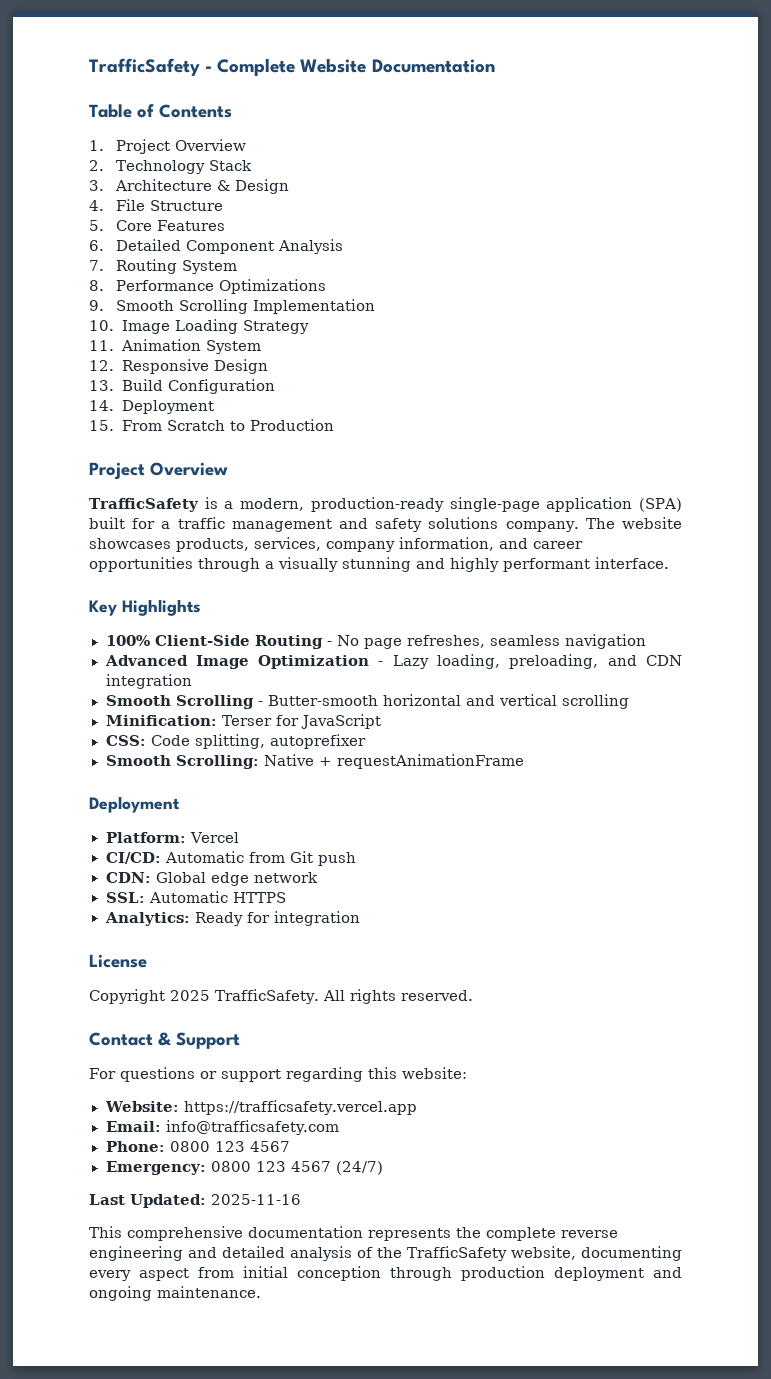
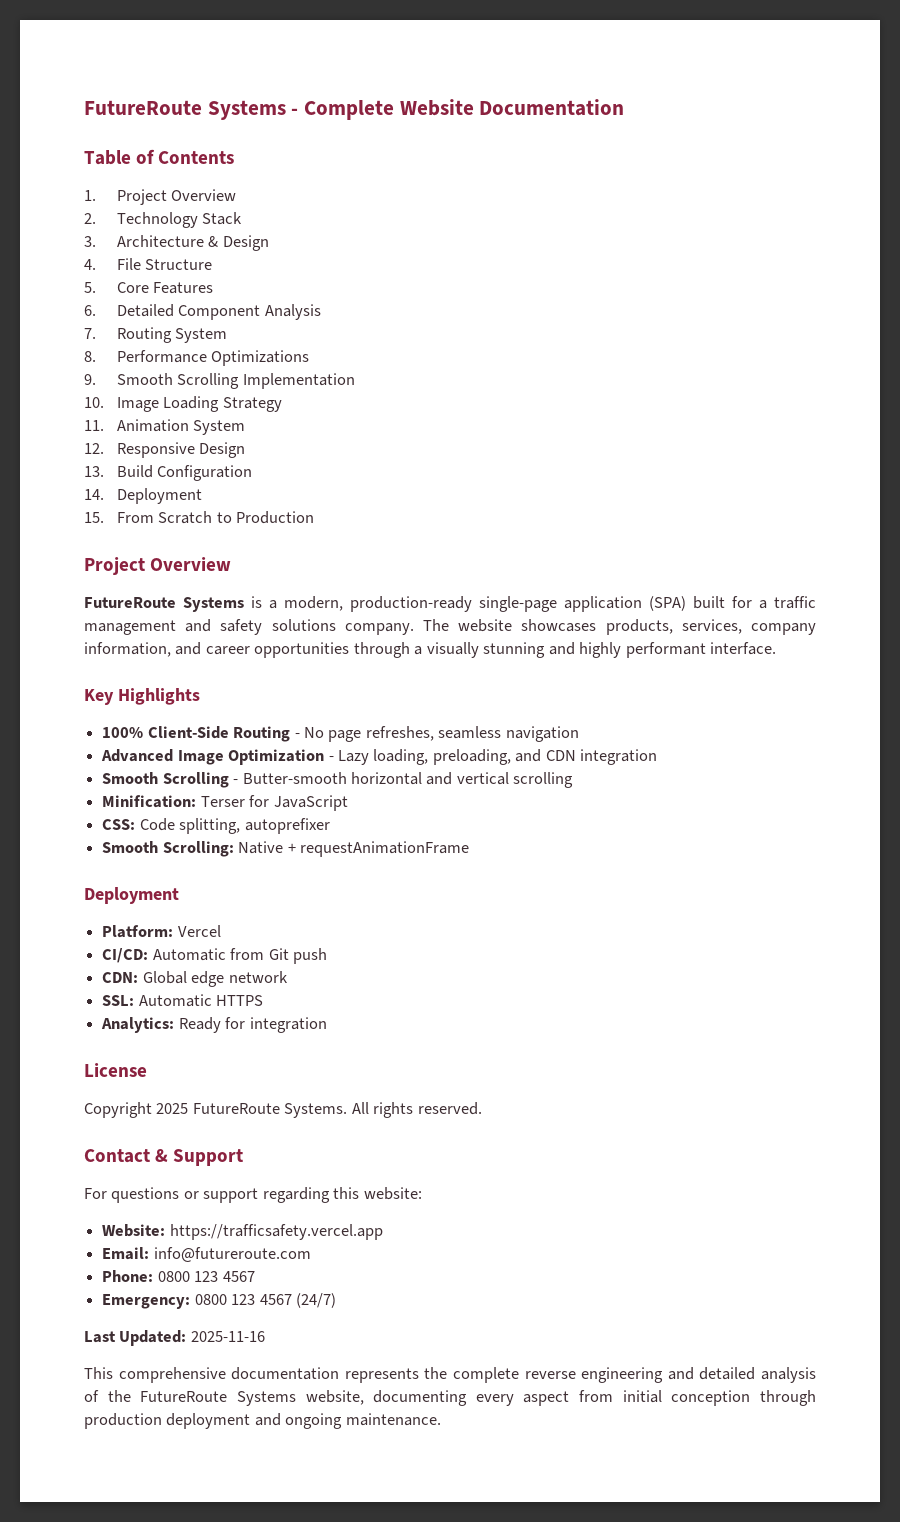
- TrafficSafety - Complete Website Documentation
+ FutureRoute Systems - Complete Website Documentation
- TrafficSafety is a modern, production-ready single-page application (SPA) built for a traffic management and safety solutions company.
+ FutureRoute Systems is a modern, production-ready single-page application (SPA) built for a traffic management and safety solutions company.
- Copyright 2025 TrafficSafety.
+ Copyright 2025 FutureRoute Systems.
- Email: info@trafficsafety.com
+ Email: info@futureroute.com
- This comprehensive documentation represents the complete reverse engineering and detailed analysis of the TrafficSafety website, documenting every aspect from initial conception through production deployment and ongoing maintenance.
+ This comprehensive documentation represents the complete reverse engineering and detailed analysis of the FutureRoute Systems website, documenting every aspect from initial conception through production deployment and ongoing maintenance.

